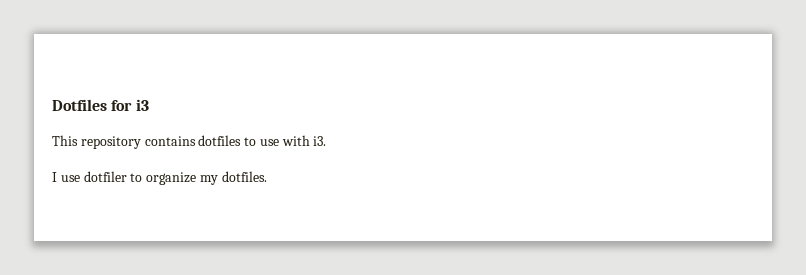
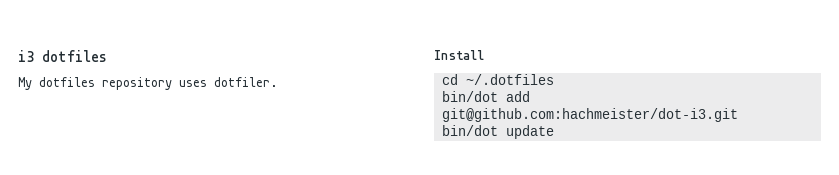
- Dotfiles for i3
- This repository contains dotfiles to use with i3.
- I use dotfiler to organize my dotfiles.
+ i3 dotfiles
+ My dotfiles repository uses dotfiler.
+ Install
+ cd ~/.dotfiles
+ bin/dot add git@github.com:hachmeister/dot-i3.git
+ bin/dot update

